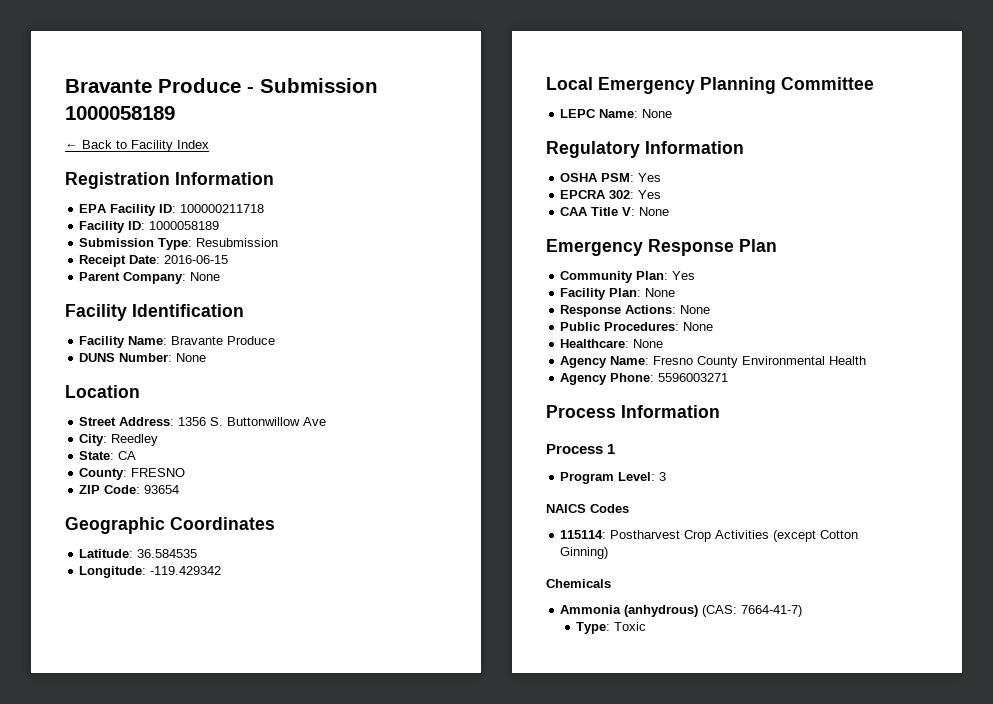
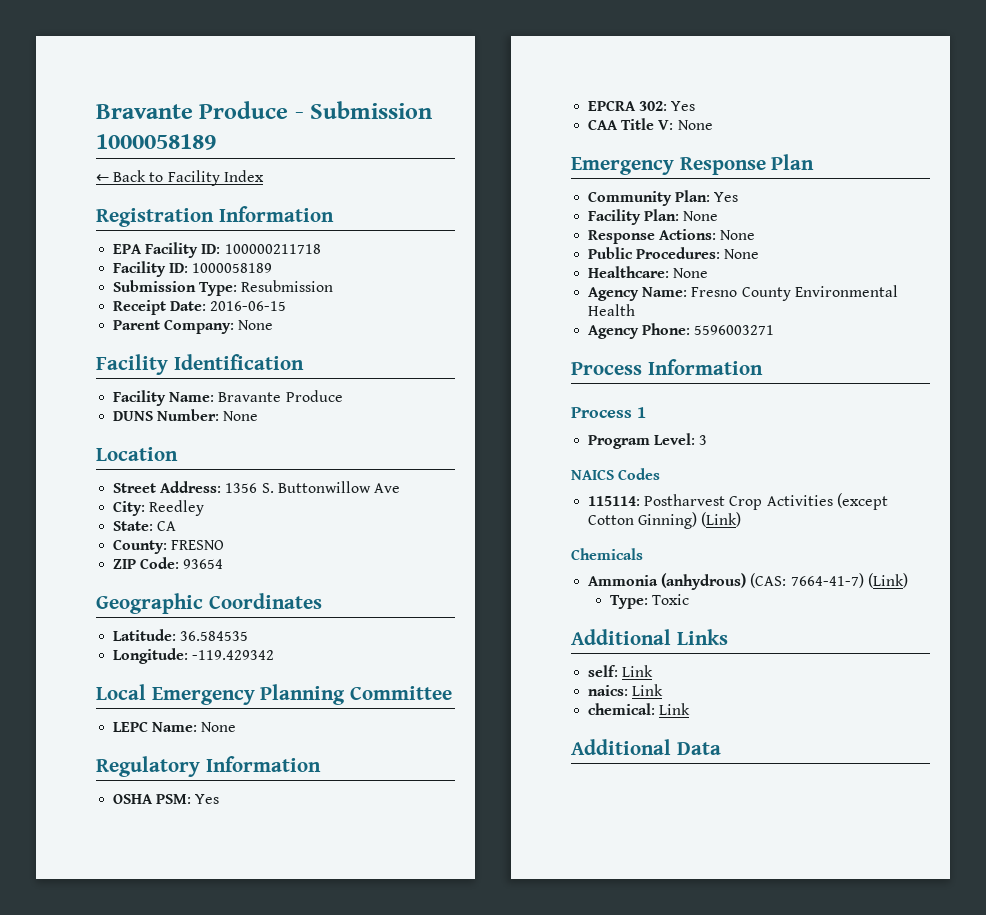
- 115114: Postharvest Crop Activities (except Cotton Ginning)
+ 115114: Postharvest Crop Activities (except Cotton Ginning) (Link)
- Ammonia (anhydrous) (CAS: 7664-41-7)
+ Ammonia (anhydrous) (CAS: 7664-41-7) (Link)
+ Additional Links
+ self: Link
+ naics: Link
+ chemical: Link
+ Additional Data

